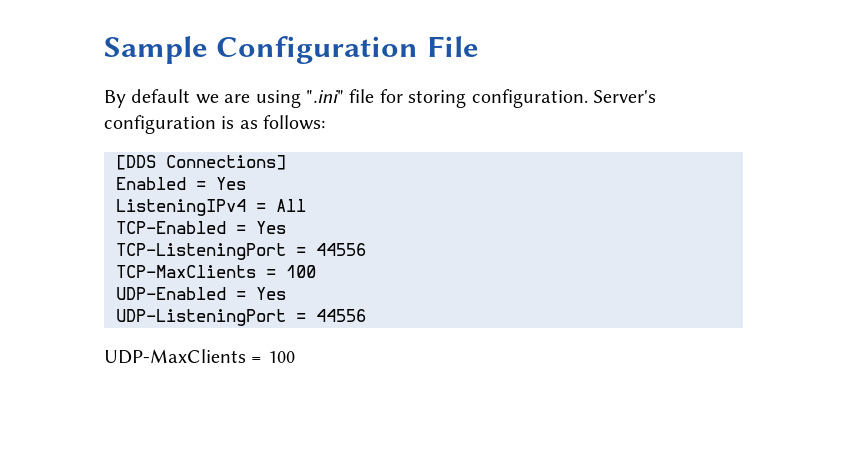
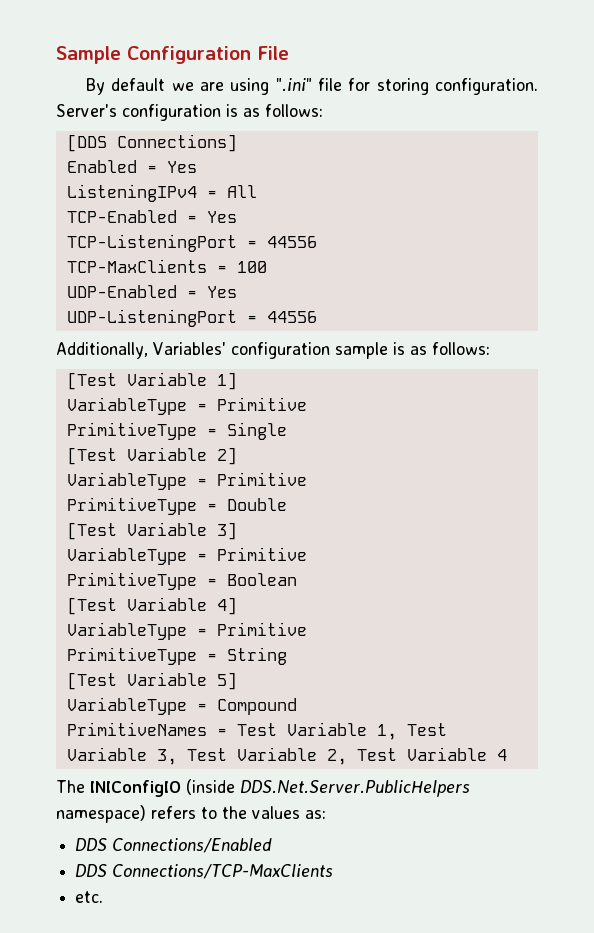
- UDP-MaxClients = 100
+ Additionally, Variables' configuration sample is as follows:
+ [Test Variable 1]
+ VariableType = Primitive
+ PrimitiveType = Single
+ [Test Variable 2]
+ VariableType = Primitive
+ PrimitiveType = Double
+ [Test Variable 3]
+ VariableType = Primitive
+ PrimitiveType = Boolean
+ [Test Variable 4]
+ VariableType = Primitive
+ PrimitiveType = String
+ [Test Variable 5]
+ VariableType = Compound
+ PrimitiveNames = Test Variable 1, Test Variable 3, Test Variable 2, Test Variable 4
+ The INIConfigIO (inside DDS.Net.Server.PublicHelpers namespace) refers to the values as:
+ DDS Connections/Enabled
+ DDS Connections/TCP-MaxClients
+ etc.

